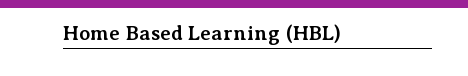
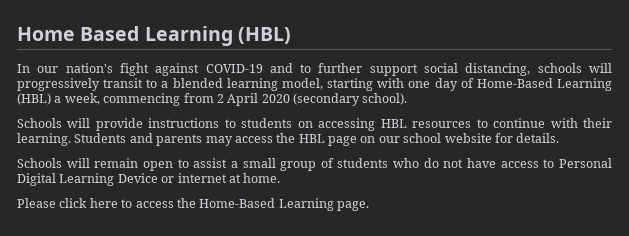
+ In our nation's fight against COVID-19 and to further support social distancing, schools will progressively transit to a blended learning model, starting with one day of Home-Based Learning (HBL) a week, commencing from 2 April 2020 (secondary school).
+ Schools will provide instructions to students on accessing HBL resources to continue with their learning. Students and parents may access the HBL page on our school website for details.
+ Schools will remain open to assist a small group of students who do not have access to Personal Digital Learning Device or internet at home.
+ Please click here to access the Home-Based Learning page.

